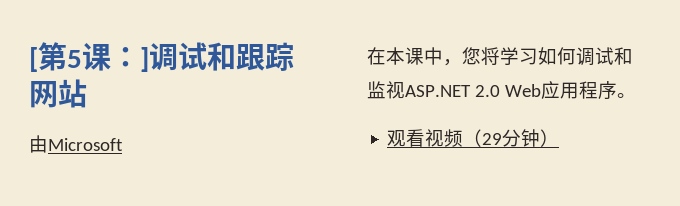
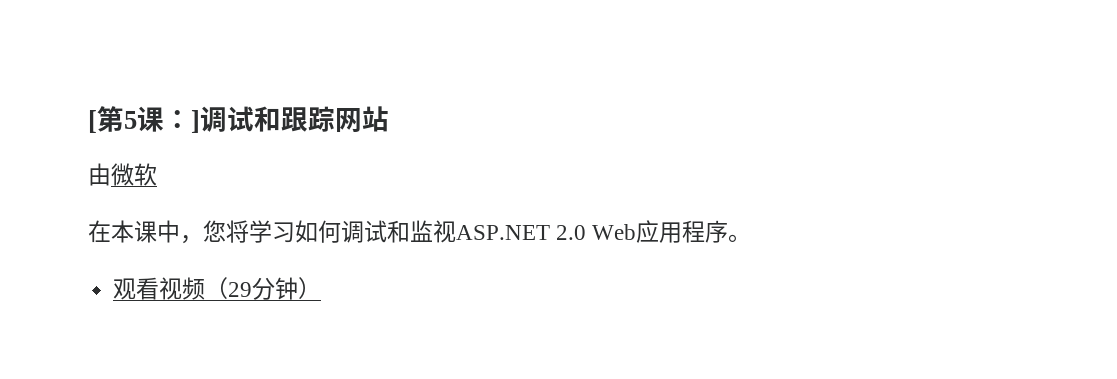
- 由Microsoft
+ 由微软

